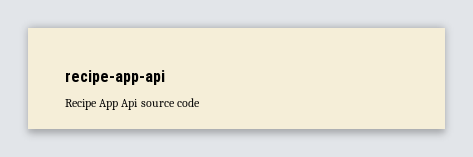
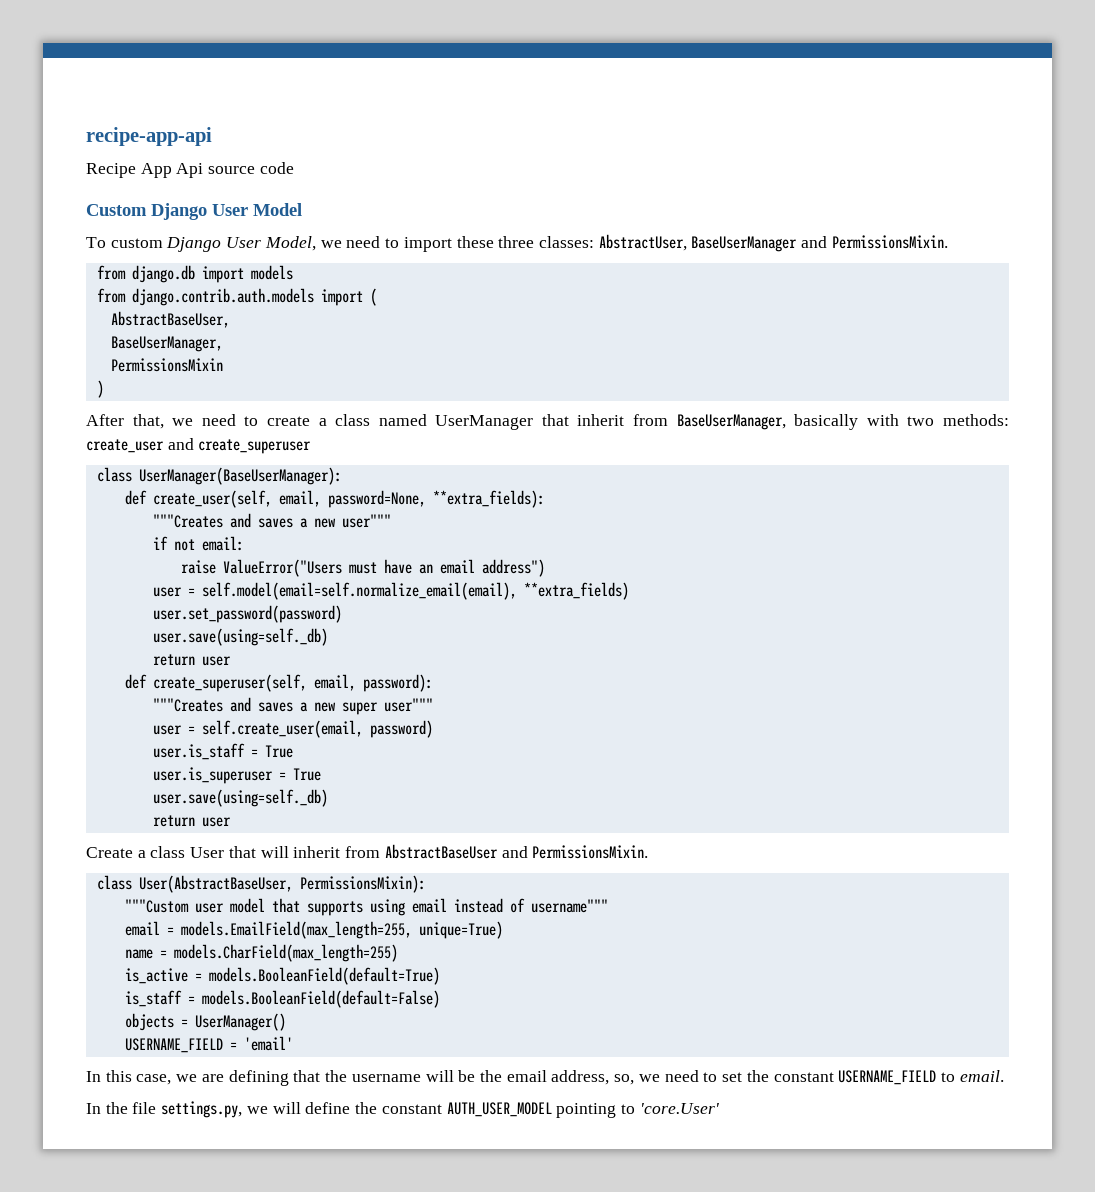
+ Custom Django User Model
+ To custom Django User Model, we need to import these three classes: AbstractUser, BaseUserManager and PermissionsMixin.
+ from django.db import models
+ from django.contrib.auth.models import (
+ AbstractBaseUser,
+ BaseUserManager,
+ PermissionsMixin
+ )
+ After that, we need to create a class named UserManager that inherit from BaseUserManager, basically with two methods: create_user and create_superuser
+ class UserManager(BaseUserManager):
+ def create_user(self, email, password=None, **extra_fields):
+ """Creates and saves a new user"""
+ if not email:
+ raise ValueError("Users must have an email address")
+ user = self.model(email=self.normalize_email(email), **extra_fields)
+ user.set_password(password)
+ user.save(using=self._db)
+ return user
+ def create_superuser(self, email, password):
+ """Creates and saves a new super user"""
+ user = self.create_user(email, password)
+ user.is_staff = True
+ user.is_superuser = True
+ user.save(using=self._db)
+ return user
+ Create a class User that will inherit from AbstractBaseUser and PermissionsMixin.
+ class User(AbstractBaseUser, PermissionsMixin):
+ """Custom user model that supports using email instead of username"""
+ email = models.EmailField(max_length=255, unique=True)
+ name = models.CharField(max_length=255)
+ is_active = models.BooleanField(default=True)
+ is_staff = models.BooleanField(default=False)
+ objects = UserManager()
+ USERNAME_FIELD = 'email'
+ In this case, we are defining that the username will be the email address, so, we need to set the constant USERNAME_FIELD to email.
+ In the file settings.py, we will define the constant AUTH_USER_MODEL pointing to 'core.User'

